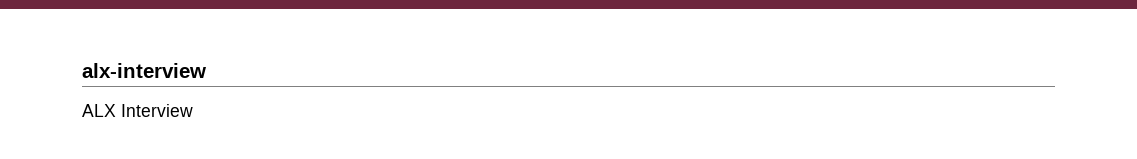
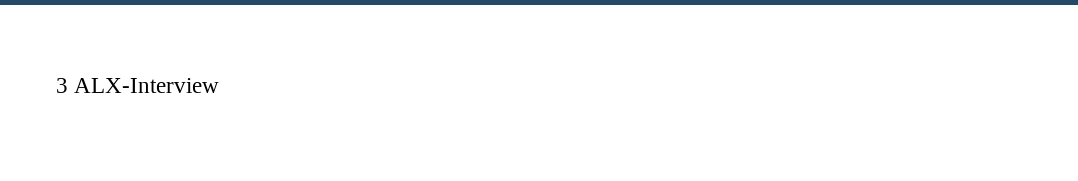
- alx-interview
- ALX Interview
+ 3 ALX-Interview

